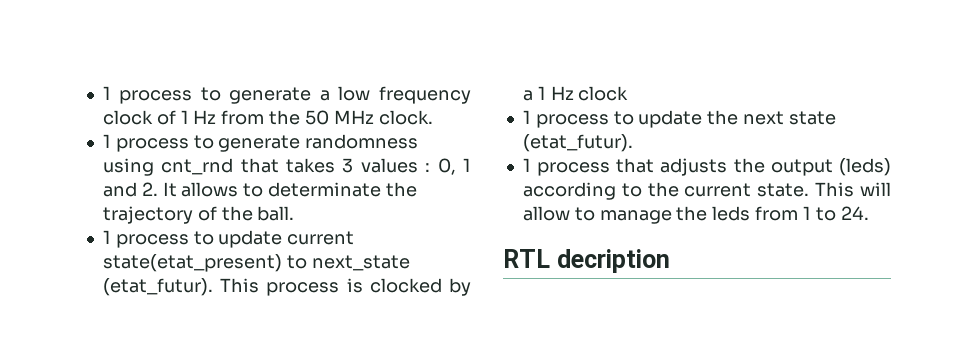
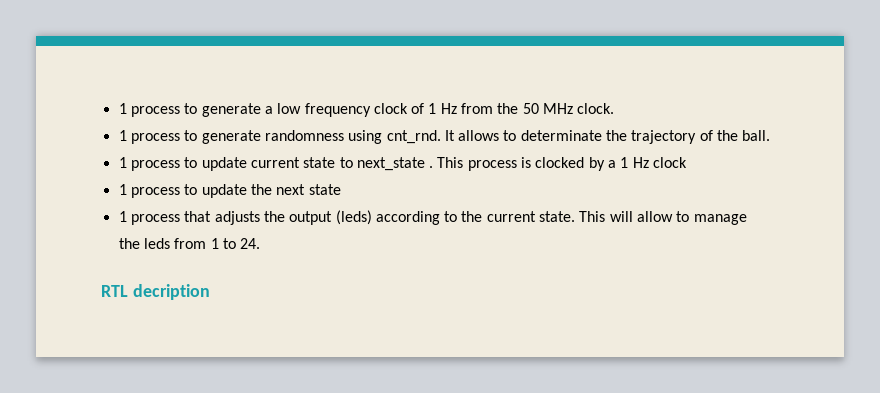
- 1 process to generate randomness using cnt_rnd that takes 3 values : 0, 1 and 2. It allows to determinate the trajectory of the ball.
+ 1 process to generate randomness using cnt_rnd. It allows to determinate the trajectory of the ball.
- 1 process to update current state(etat_present) to next_state (etat_futur).
+ 1 process to update current state to next_state .
- 1 process to update the next state (etat_futur).
+ 1 process to update the next state

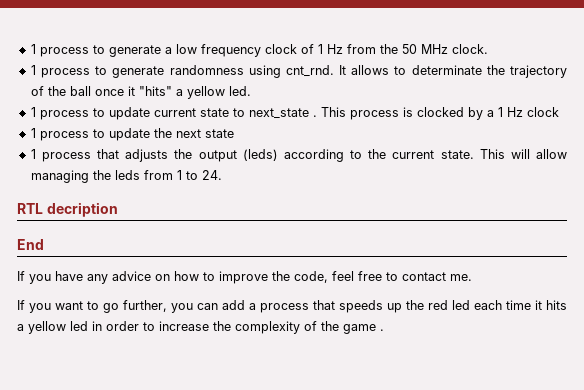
- It allows to determinate the trajectory of the ball.
+ It allows to determinate the trajectory of the ball once it "hits" a yellow led.
- This will allow to manage the leds from 1 to 24.
+ This will allow managing the leds from 1 to 24.
+ End
+ If you have any advice on how to improve the code, feel free to contact me.
+ If you want to go further, you can add a process that speeds up the red led each time it hits a yellow led in order to increase the complexity of the game .

